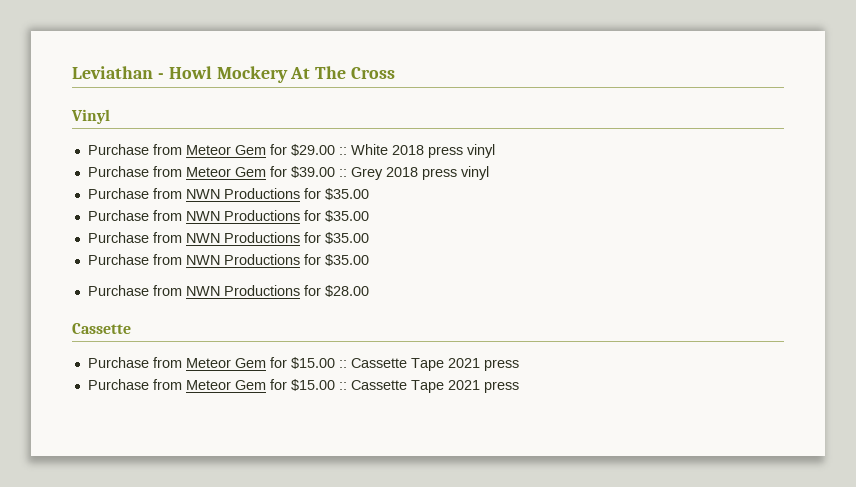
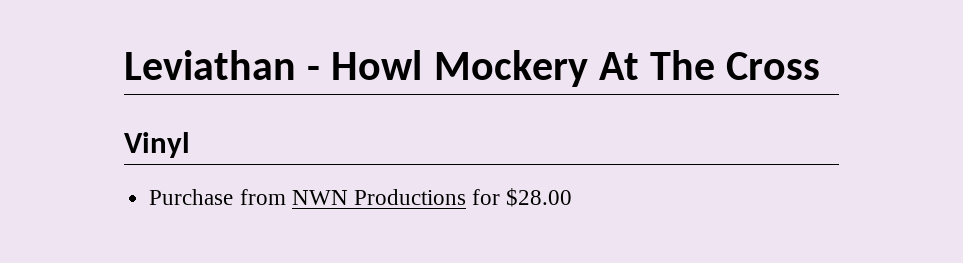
- Purchase from Meteor Gem for $29.00 :: White 2018 press vinyl
- Purchase from Meteor Gem for $39.00 :: Grey 2018 press vinyl
- Purchase from NWN Productions for $35.00
- Purchase from NWN Productions for $35.00
- Purchase from NWN Productions for $35.00
- Purchase from NWN Productions for $35.00
  Purchase from NWN Productions for $28.00
- Cassette
- Purchase from Meteor Gem for $15.00 :: Cassette Tape 2021 press
- Purchase from Meteor Gem for $15.00 :: Cassette Tape 2021 press

